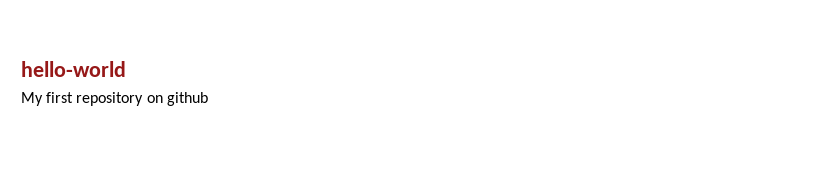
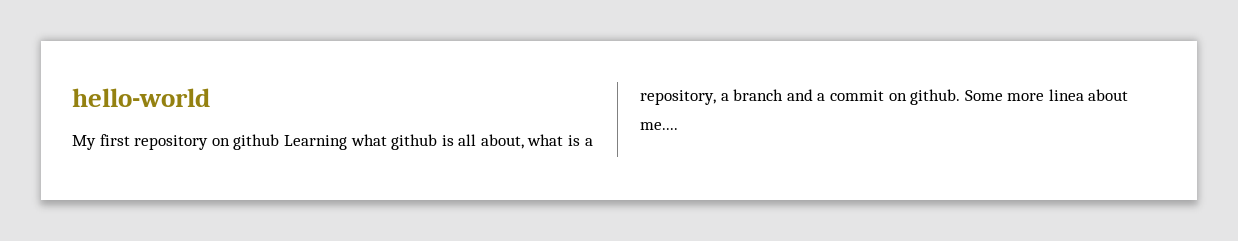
- My first repository on github
+ My first repository on github Learning what github is all about, what is a repository, a branch and a commit on github. Some more linea about me....

